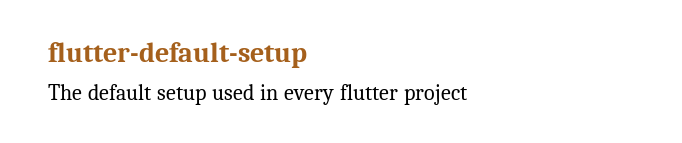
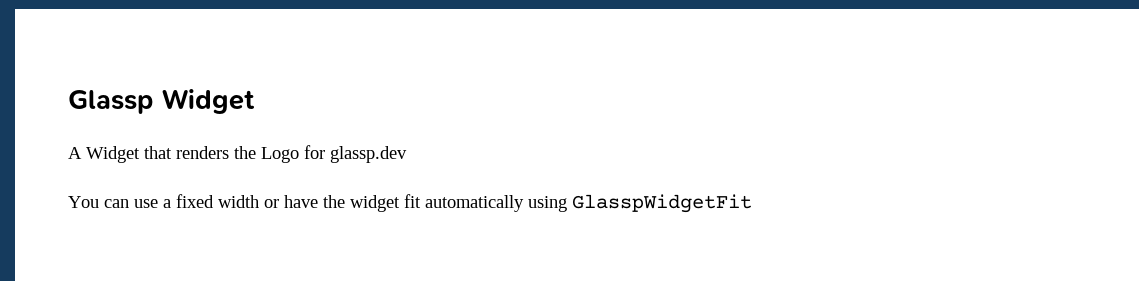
- flutter-default-setup
- The default setup used in every flutter project
+ Glassp Widget
+ A Widget that renders the Logo for glassp.dev
+ You can use a fixed width or have the widget fit automatically using GlasspWidgetFit

